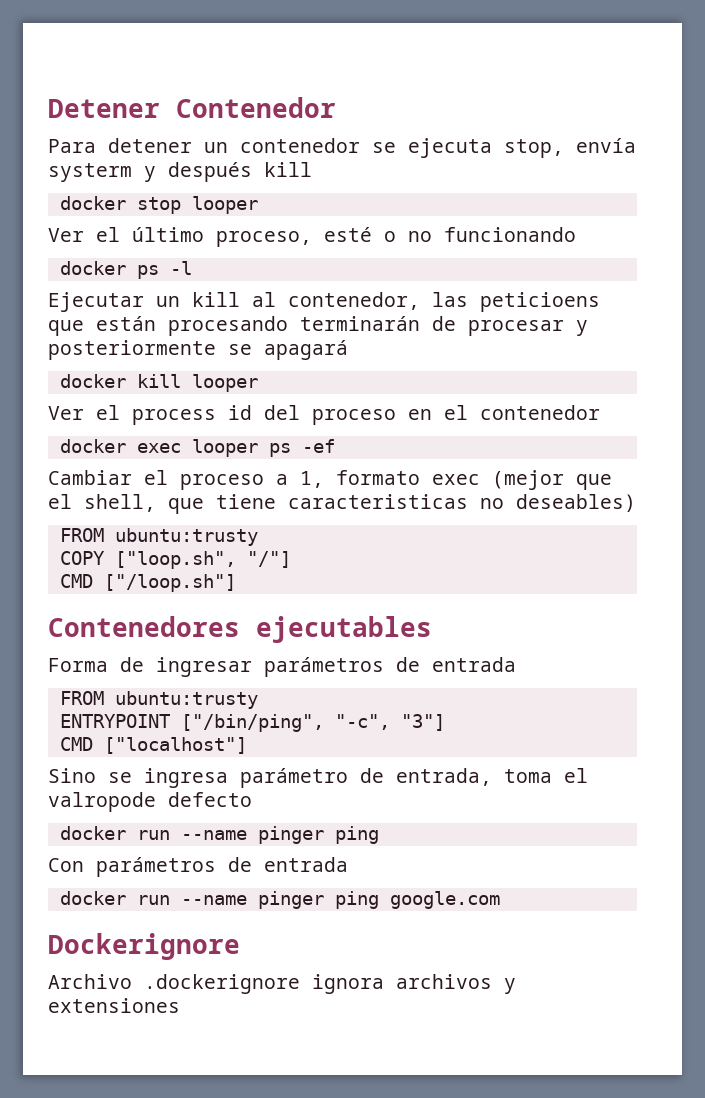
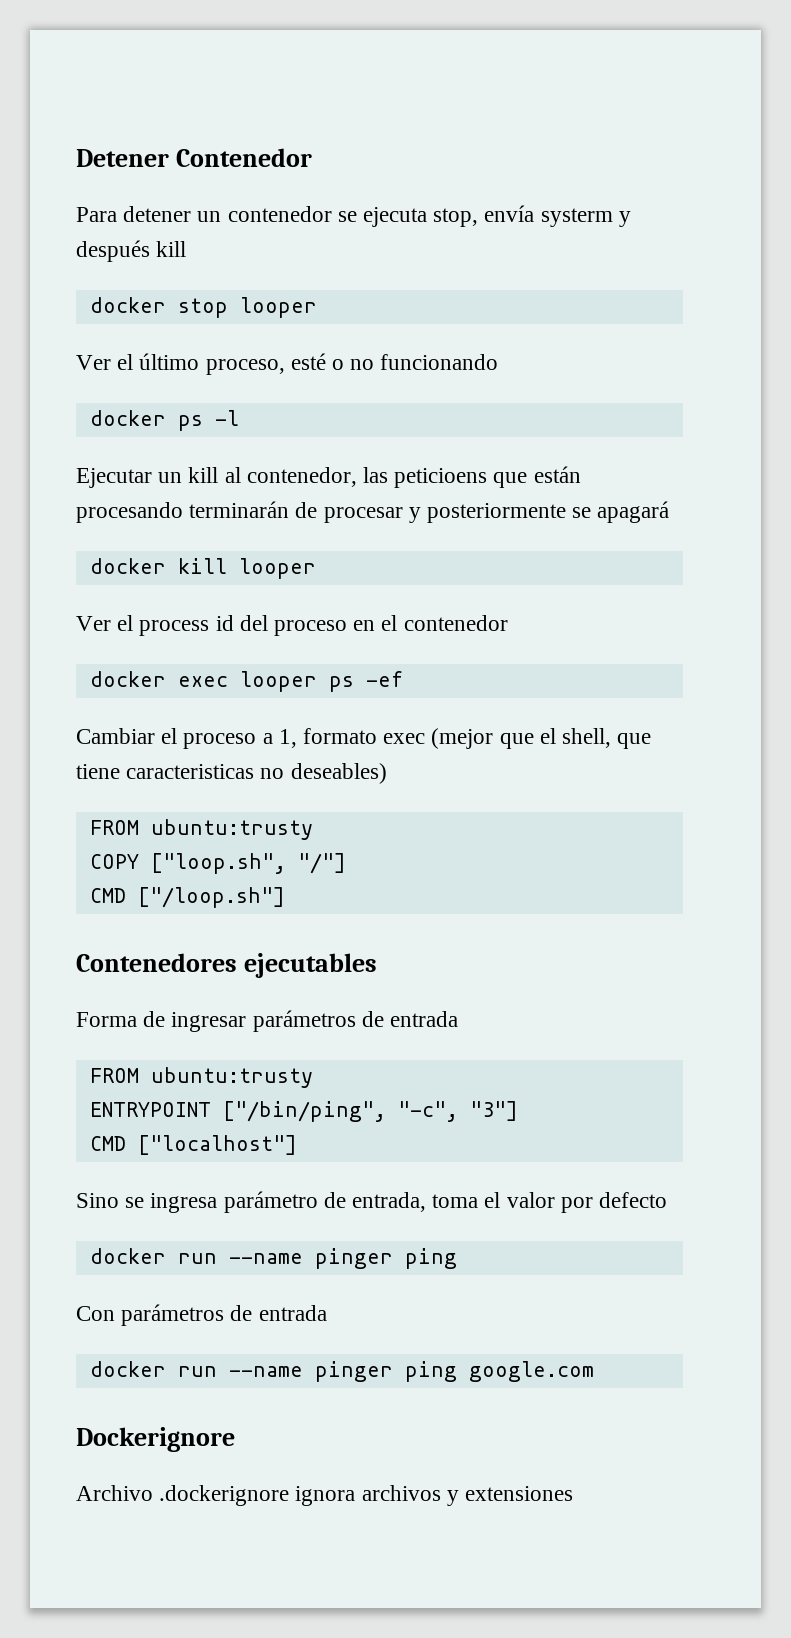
- Sino se ingresa parámetro de entrada, toma el valropode defecto
+ Sino se ingresa parámetro de entrada, toma el valor por defecto

